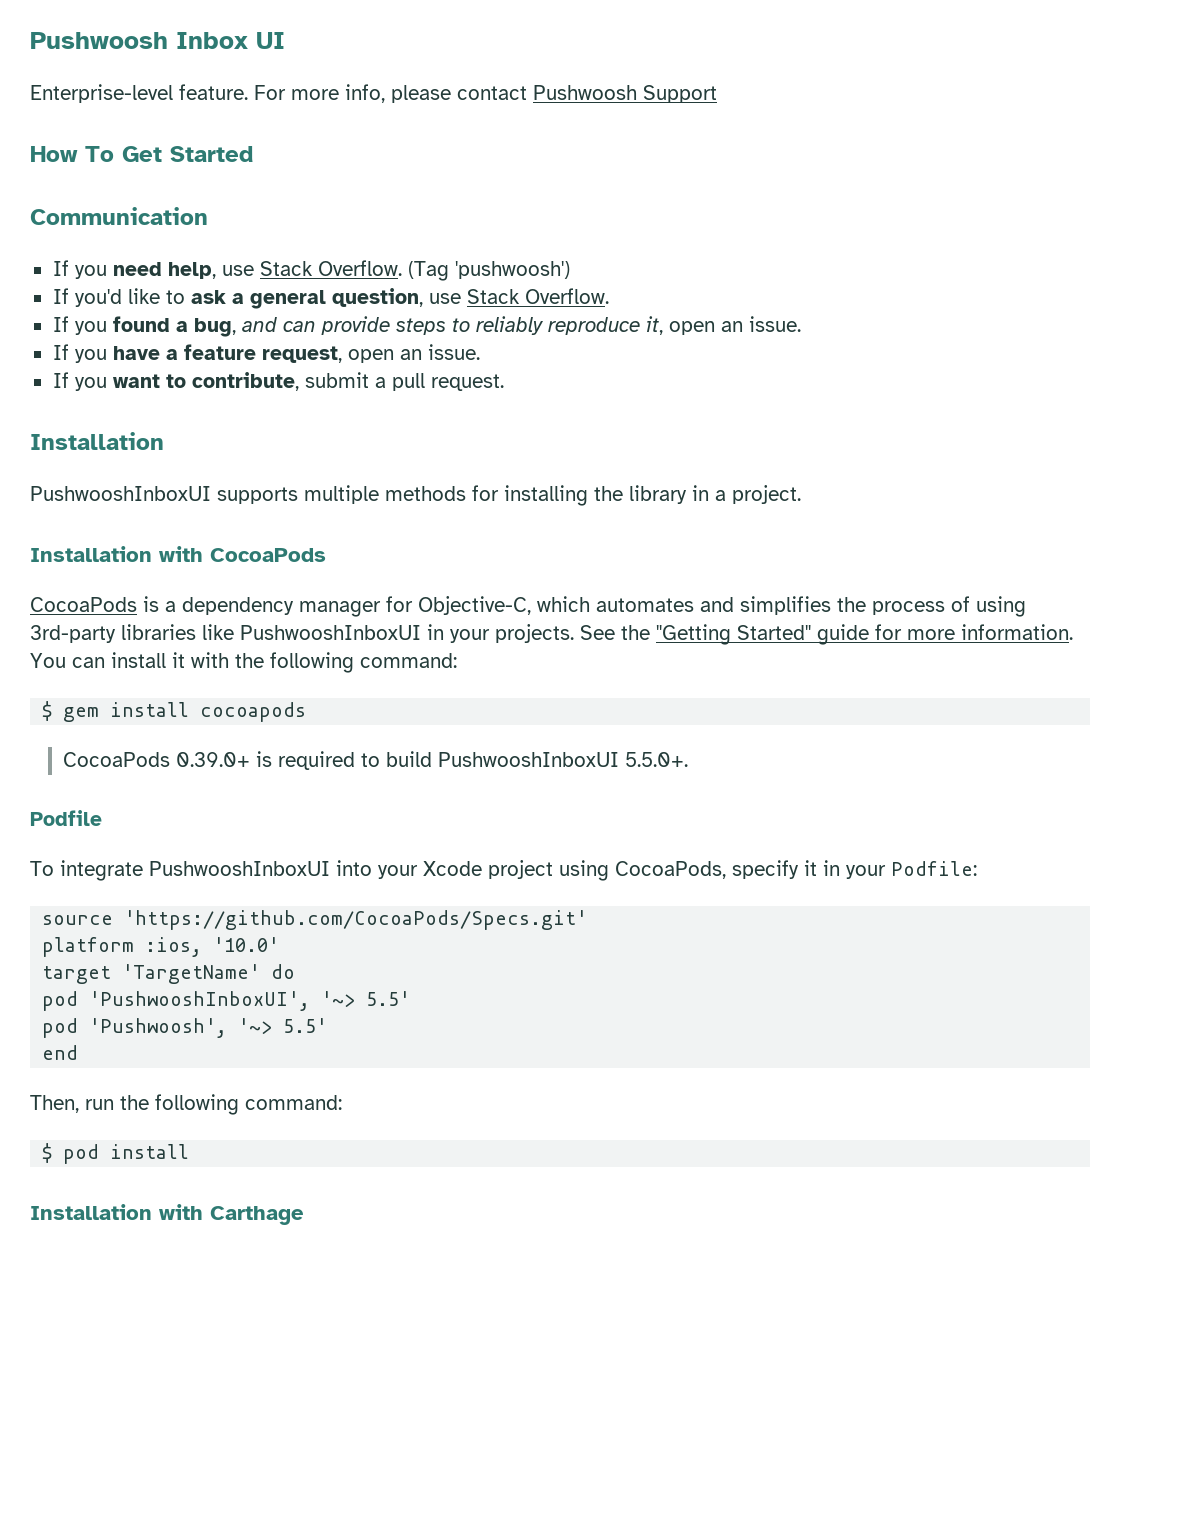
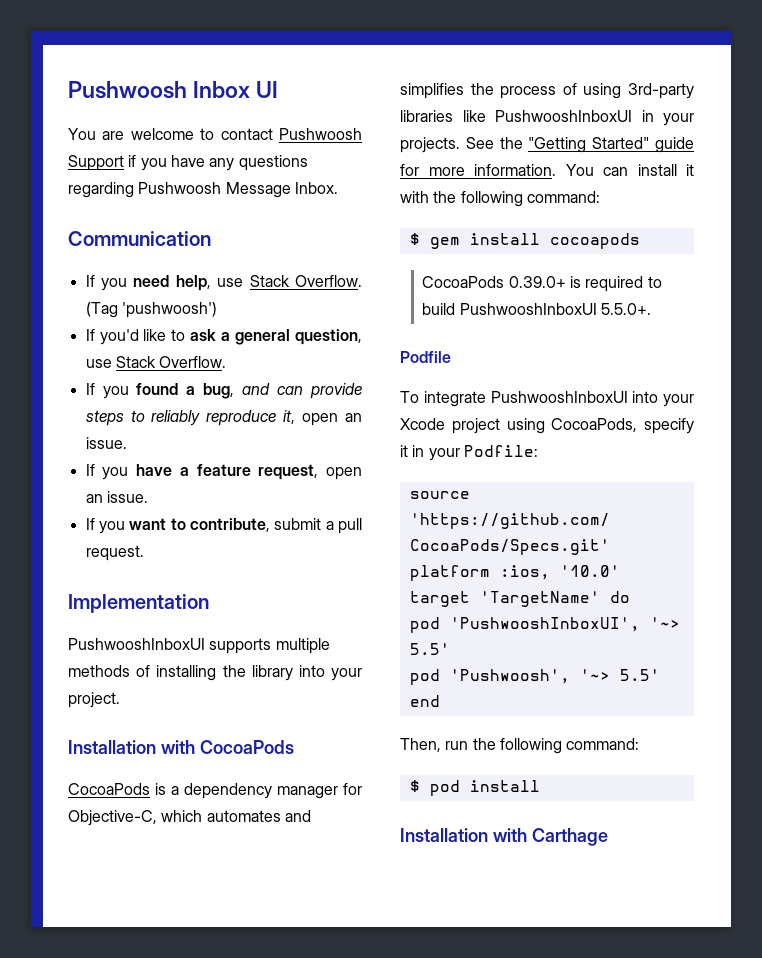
- Enterprise-level feature. For more info, please contact Pushwoosh Support
- How To Get Started
+ You are welcome to contact Pushwoosh Support if you have any questions regarding Pushwoosh Message Inbox.
  If you want to contribute, submit a pull request.
- Installation
+ Implementation
- PushwooshInboxUI supports multiple methods for installing the library in a project.
+ PushwooshInboxUI supports multiple methods of installing the library into your project.

